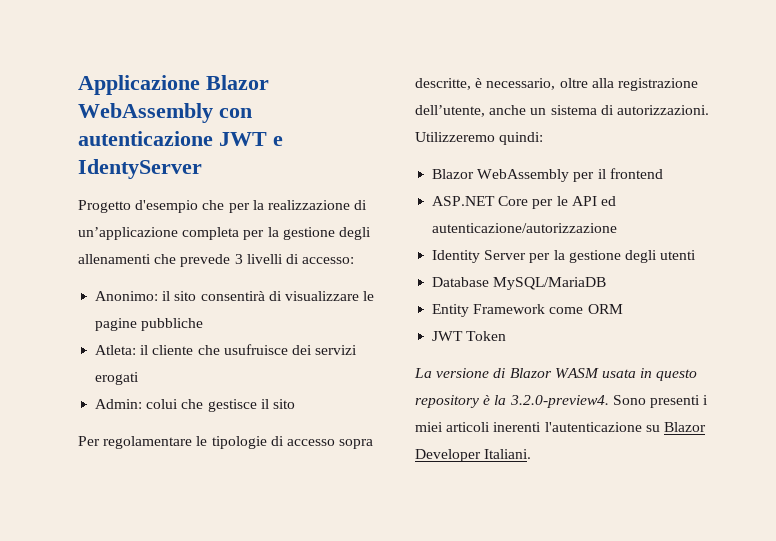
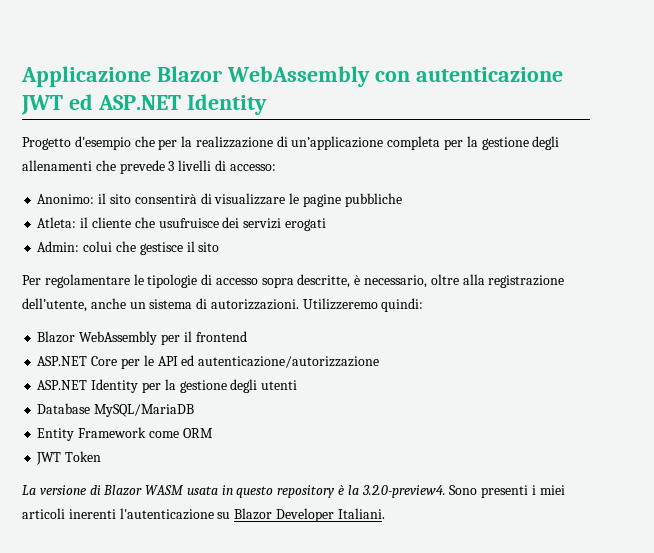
- Applicazione Blazor WebAssembly con autenticazione JWT e IdentyServer
+ Applicazione Blazor WebAssembly con autenticazione JWT ed ASP.NET Identity
- Identity Server per la gestione degli utenti
+ ASP.NET Identity per la gestione degli utenti

